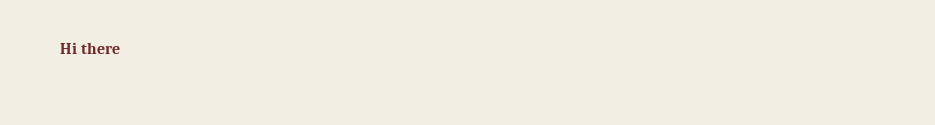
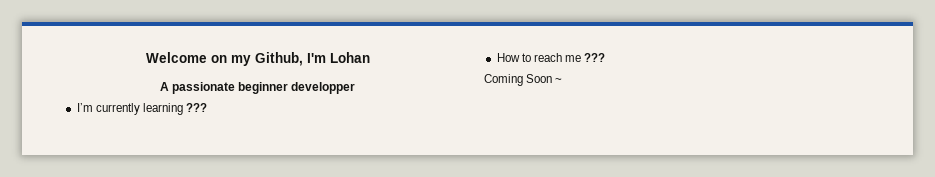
- Hi there
+ Welcome on my Github, I'm Lohan
+ A passionate beginner developper
+ I’m currently learning ???
+ How to reach me ???
+ Coming Soon ~

